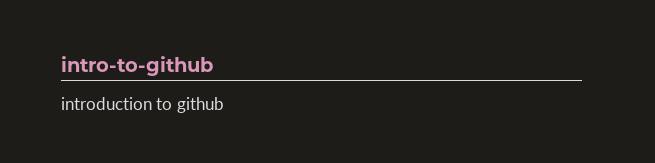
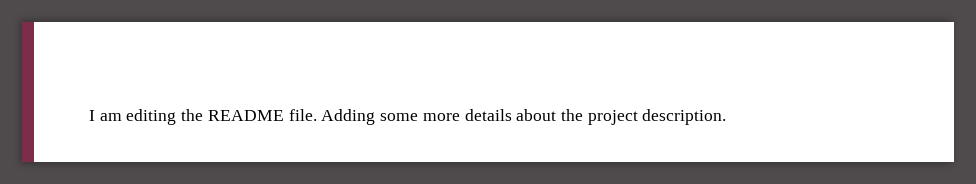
- intro-to-github
- introduction to github
+ I am editing the README file. Adding some more details about the project description.

